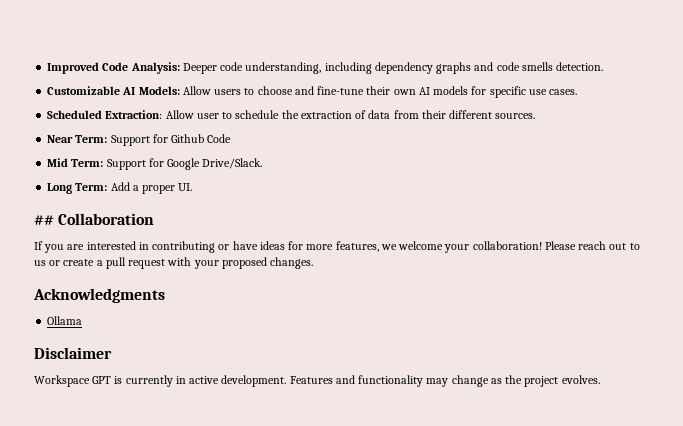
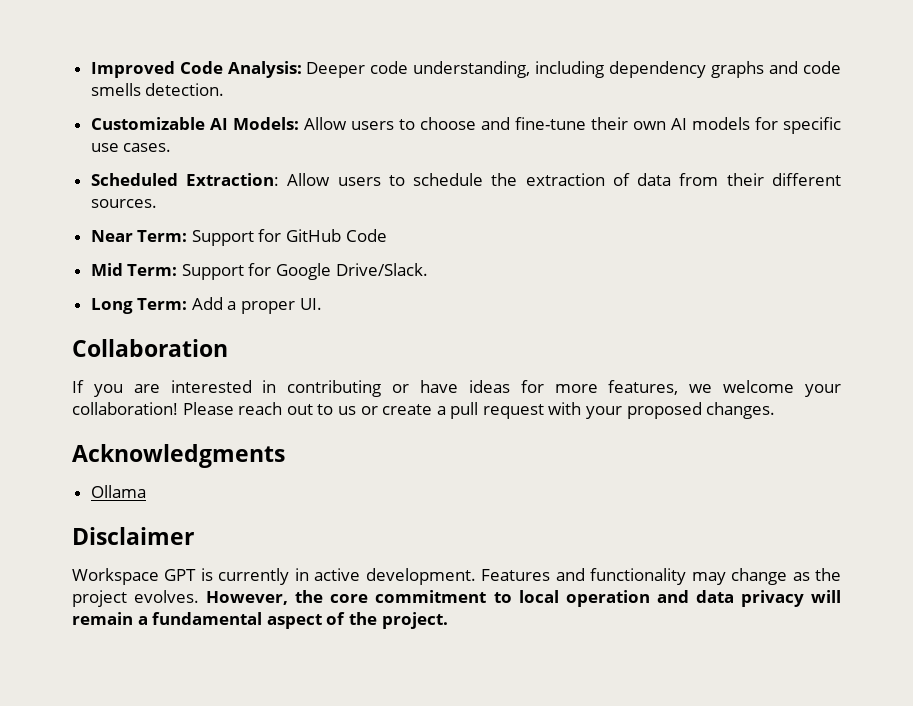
- Scheduled Extraction: Allow user to schedule the extraction of data from their different sources.
+ Scheduled Extraction: Allow users to schedule the extraction of data from their different sources.
- Near Term: Support for Github Code
+ Near Term: Support for GitHub Code
- ## Collaboration
+ Collaboration
+ However, the core commitment to local operation and data privacy will remain a fundamental aspect of the project.

